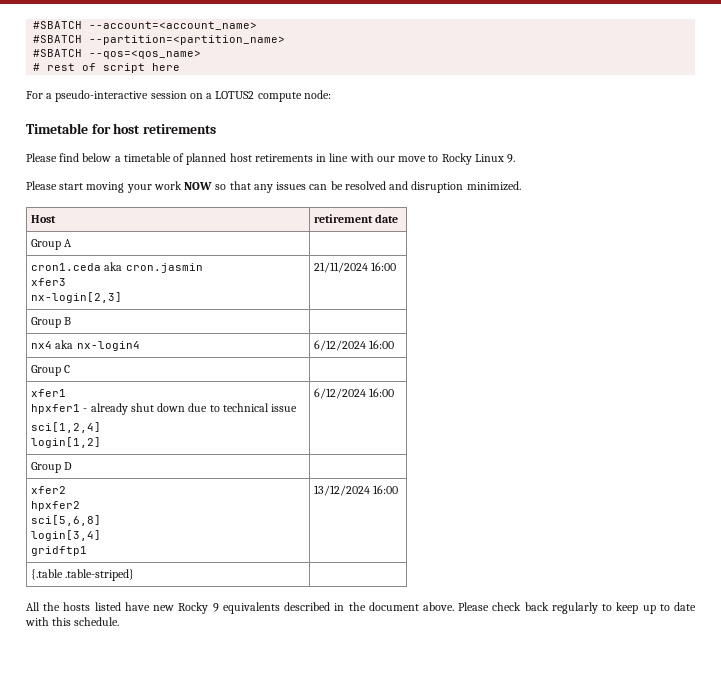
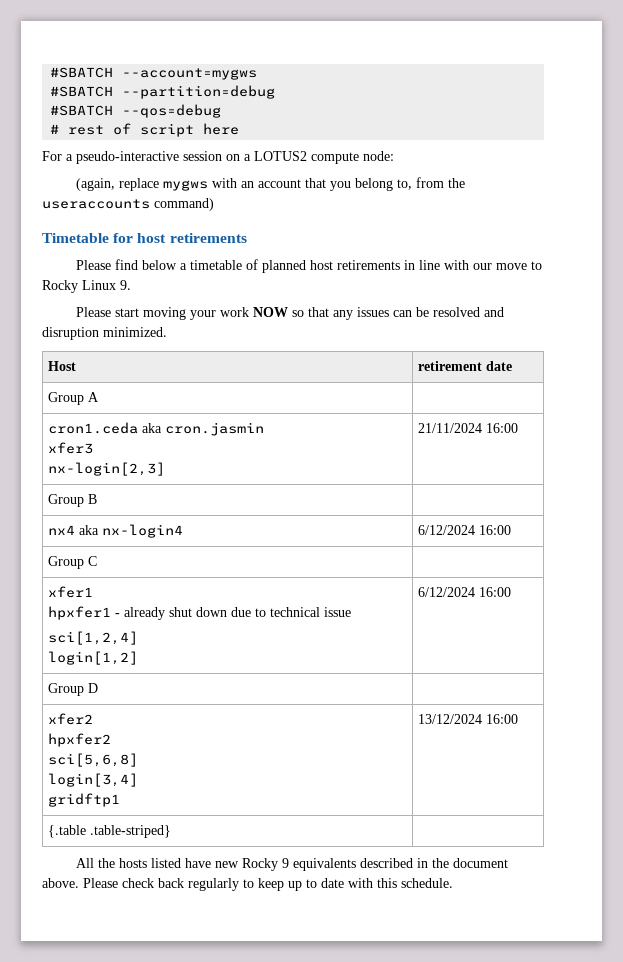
- #SBATCH --account=<account_name>
- #SBATCH --partition=<partition_name>
- #SBATCH --qos=<qos_name>
+ #SBATCH --account=mygws
+ #SBATCH --partition=debug
+ #SBATCH --qos=debug
+ (again, replace mygws with an account that you belong to, from the useraccounts command)

